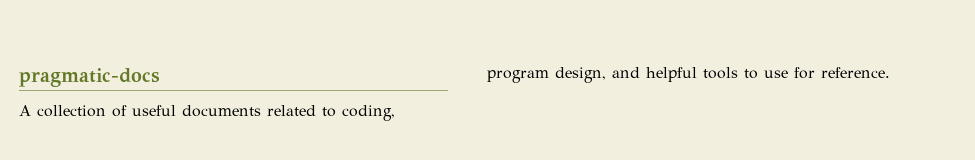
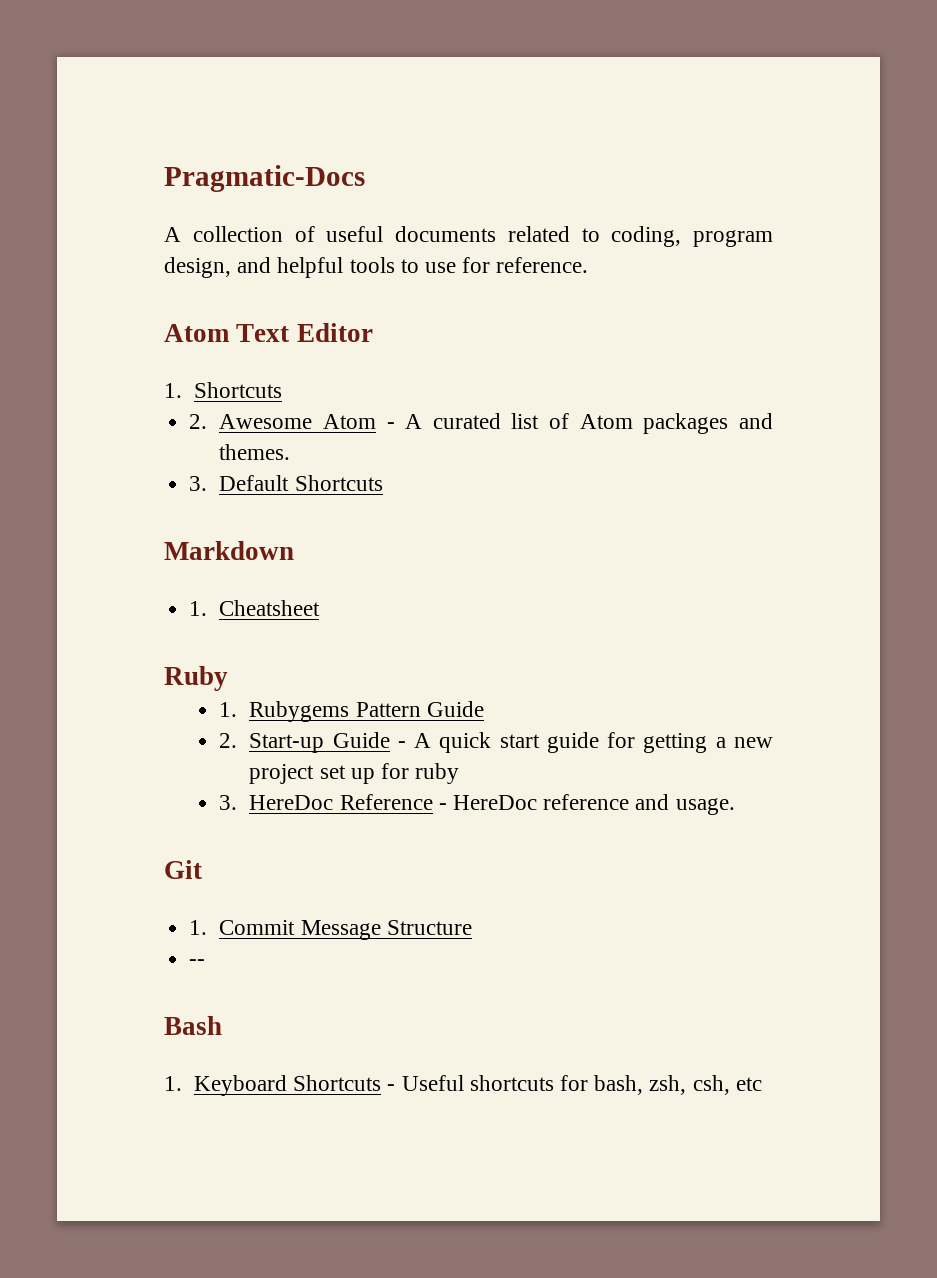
- pragmatic-docs
+ Pragmatic-Docs
+ Atom Text Editor
+ 1. Shortcuts
+ 2. Awesome Atom - A curated list of Atom packages and themes.
+ 3. Default Shortcuts
+ Markdown
+ 1. Cheatsheet
+ Ruby
+ 1. Rubygems Pattern Guide
+ 2. Start-up Guide - A quick start guide for getting a new project set up for ruby
+ 3. HereDoc Reference - HereDoc reference and usage.
+ Git
+ 1. Commit Message Structure
+ --
+ Bash
+ 1. Keyboard Shortcuts - Useful shortcuts for bash, zsh, csh, etc

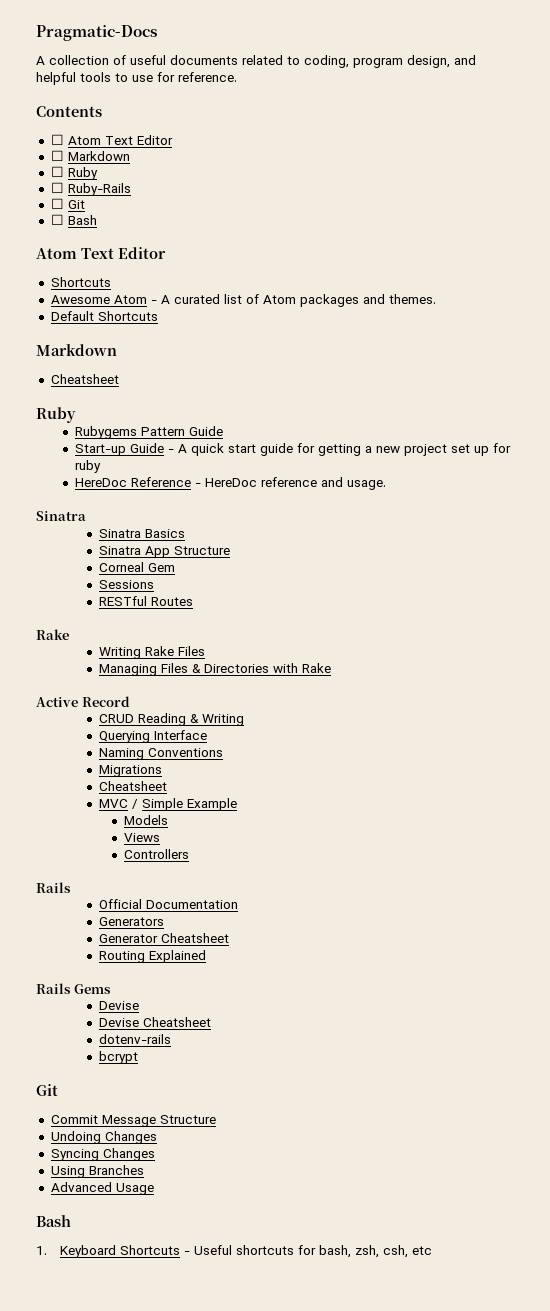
+ Contents
+ ☐ Atom Text Editor
+ ☐ Markdown
+ ☐ Ruby
+ ☐ Ruby-Rails
+ ☐ Git
+ ☐ Bash
  Atom Text Editor
- 1. Shortcuts
- 2. Awesome Atom - A curated list of Atom packages and themes.
+ Shortcuts
+ Awesome Atom - A curated list of Atom packages and themes.
- 3. Default Shortcuts
+ Default Shortcuts
  Markdown
- 1. Cheatsheet
+ Cheatsheet
- 1. Rubygems Pattern Guide
+ Rubygems Pattern Guide
- 2. Start-up Guide - A quick start guide for getting a new project set up for ruby
+ Start-up Guide - A quick start guide for getting a new project set up for ruby
- 3. HereDoc Reference - HereDoc reference and usage.
+ HereDoc Reference - HereDoc reference and usage.
+ Sinatra
+ Sinatra Basics
+ Sinatra App Structure
+ Corneal Gem
+ Sessions
+ RESTful Routes
+ Rake
+ Writing Rake Files
+ Managing Files & Directories with Rake
+ Active Record
+ CRUD Reading & Writing
+ Querying Interface
+ Naming Conventions
+ Migrations
+ Cheatsheet
+ MVC / Simple Example
+ Models
+ Views
+ Controllers
+ Rails
+ Official Documentation
+ Generators
+ Generator Cheatsheet
+ Routing Explained
+ Rails Gems
+ Devise
+ Devise Cheatsheet
+ dotenv-rails
+ bcrypt
  Git
- 1. Commit Message Structure
+ Commit Message Structure
- --
+ Undoing Changes
+ Syncing Changes
+ Using Branches
+ Advanced Usage

